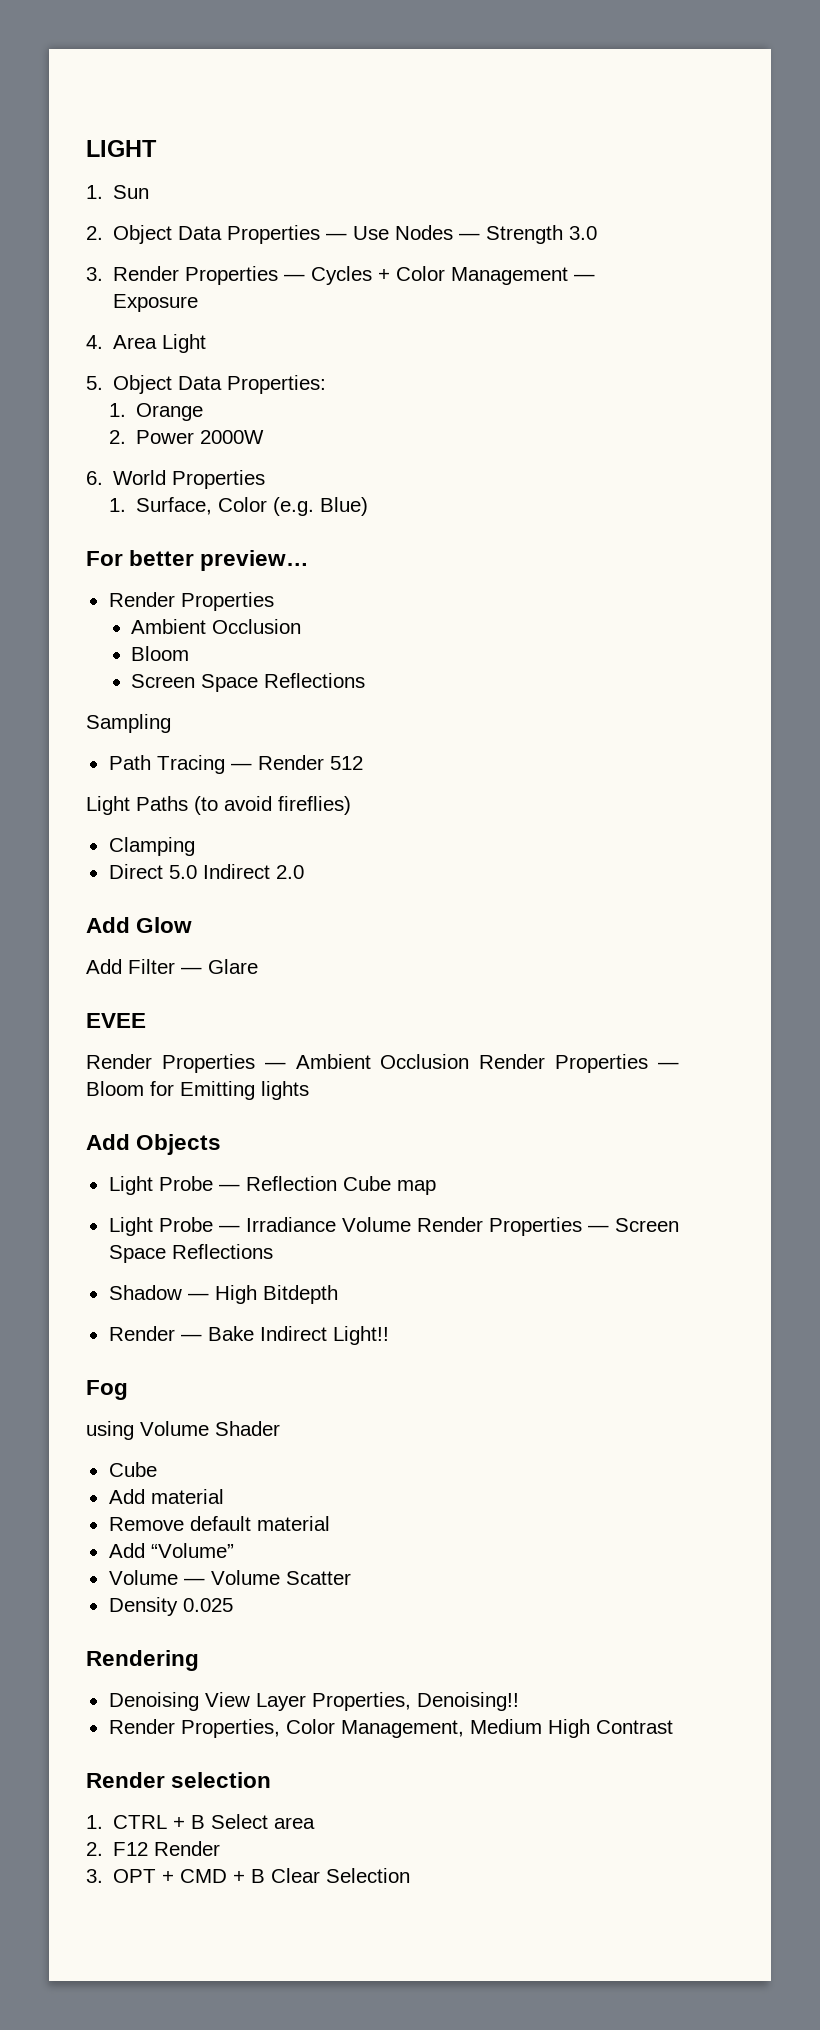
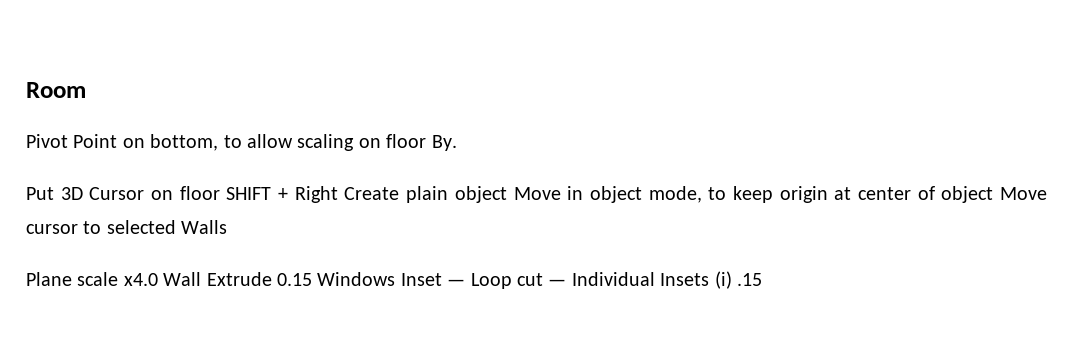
- LIGHT
- 1. Sun
- 2. Object Data Properties — Use Nodes — Strength 3.0
- 3. Render Properties — Cycles + Color Management — Exposure
- 4. Area Light
- 5. Object Data Properties:
- 1. Orange
- 2. Power 2000W
- 6. World Properties
- 1. Surface, Color (e.g. Blue)
- For better preview…
- Render Properties
- Ambient Occlusion
- Bloom
- Screen Space Reflections
- Sampling
- Path Tracing — Render 512
- Light Paths (to avoid fireflies)
- Clamping
- Direct 5.0 Indirect 2.0
- Add Glow
- Add Filter — Glare
- EVEE
- Render Properties — Ambient Occlusion Render Properties — Bloom for Emitting lights
- Add Objects
- Light Probe — Reflection Cube map
- Light Probe — Irradiance Volume Render Properties — Screen Space Reflections
- Shadow — High Bitdepth
- Render — Bake Indirect Light!!
- Fog
- using Volume Shader
- Cube
- Add material
- Remove default material
- Add “Volume”
- Volume — Volume Scatter
- Density 0.025
- Rendering
- Denoising View Layer Properties, Denoising!!
- Render Properties, Color Management, Medium High Contrast
- Render selection
- 1. CTRL + B Select area
- 2. F12 Render
- 3. OPT + CMD + B Clear Selection
+ Room
+ Pivot Point on bottom, to allow scaling on floor By.
+ Put 3D Cursor on floor SHIFT + Right Create plain object Move in object mode, to keep origin at center of object Move cursor to selected Walls
+ Plane scale x4.0 Wall Extrude 0.15 Windows Inset — Loop cut — Individual Insets (i) .15

